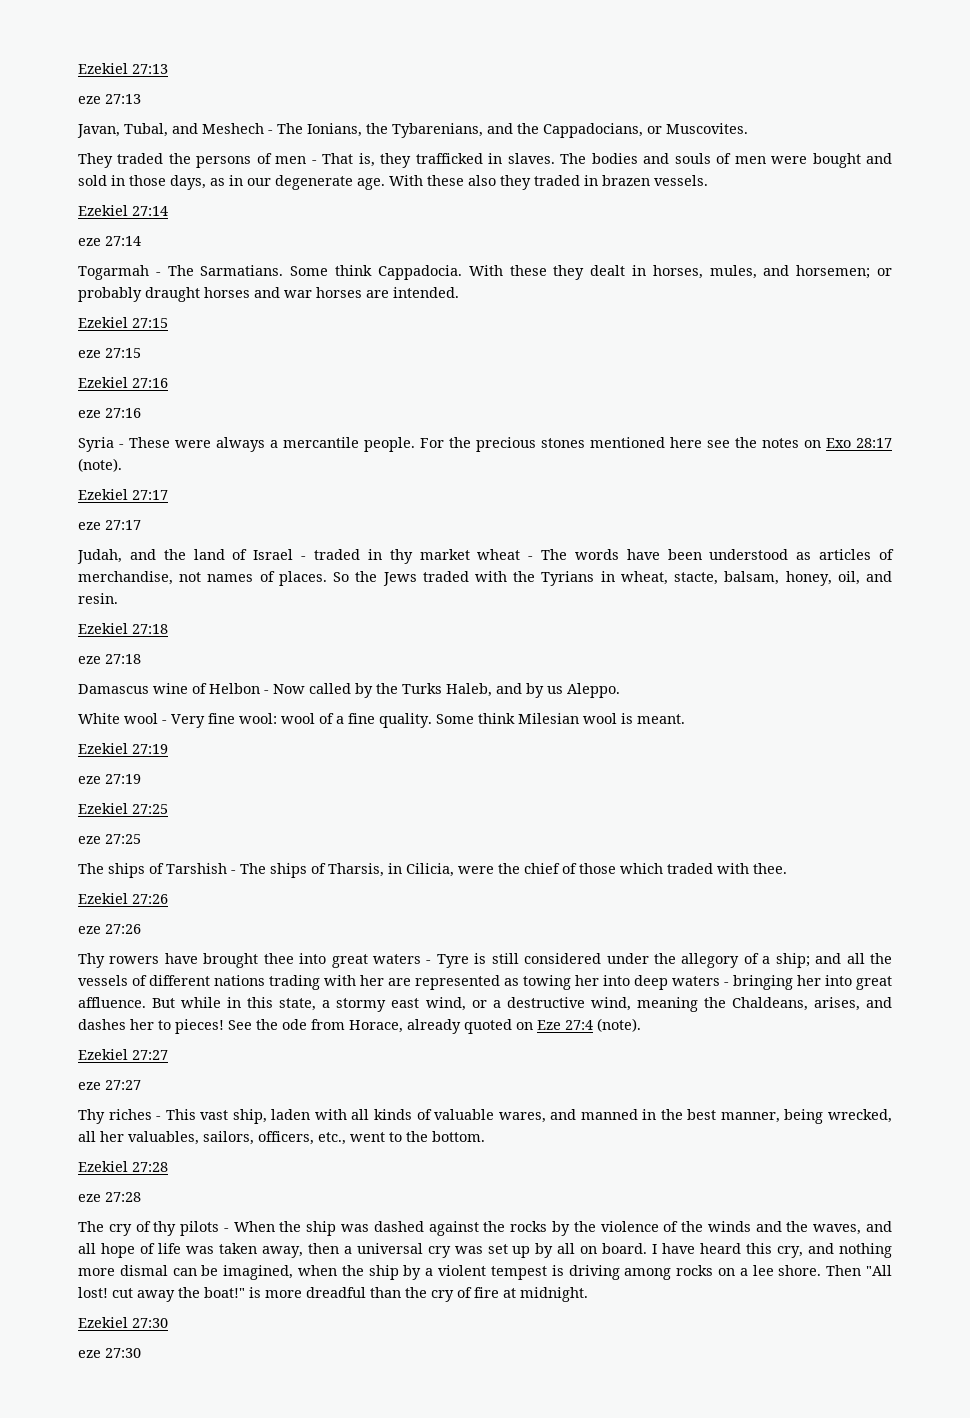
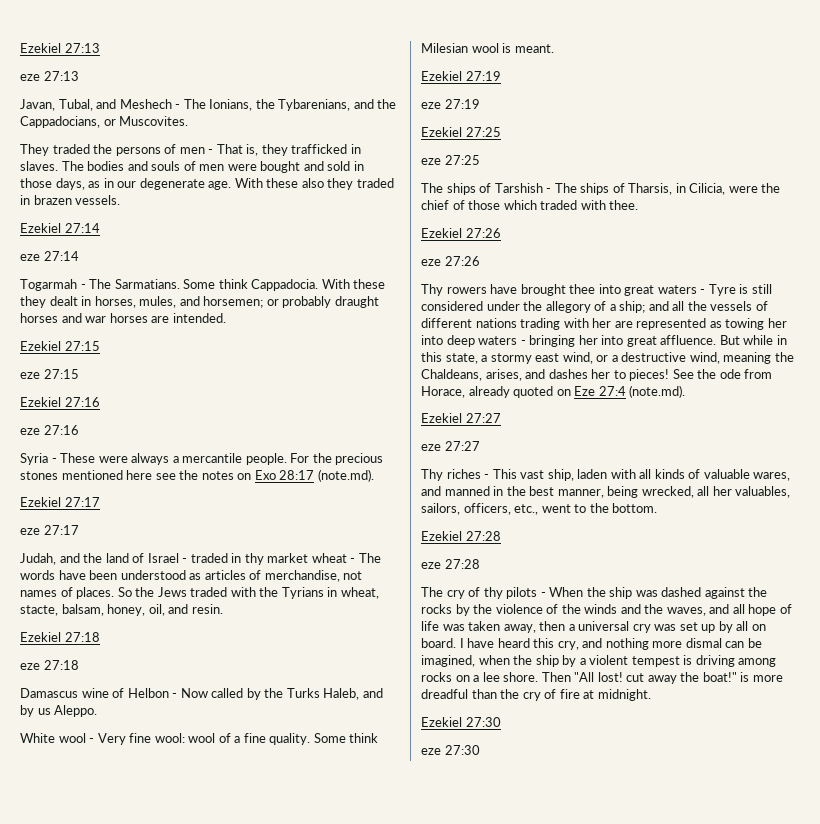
- For the precious stones mentioned here see the notes on Exo 28:17 (note).
+ For the precious stones mentioned here see the notes on Exo 28:17 (note.md).
- See the ode from Horace, already quoted on Eze 27:4 (note).
+ See the ode from Horace, already quoted on Eze 27:4 (note.md).

